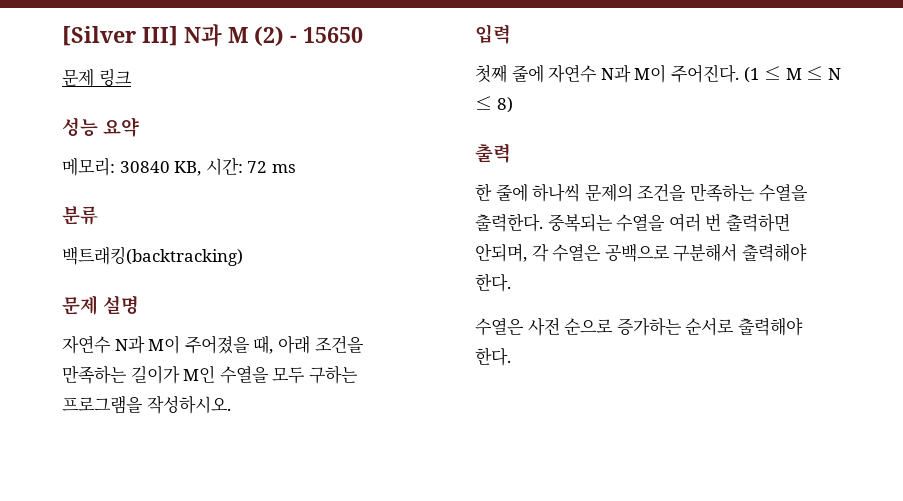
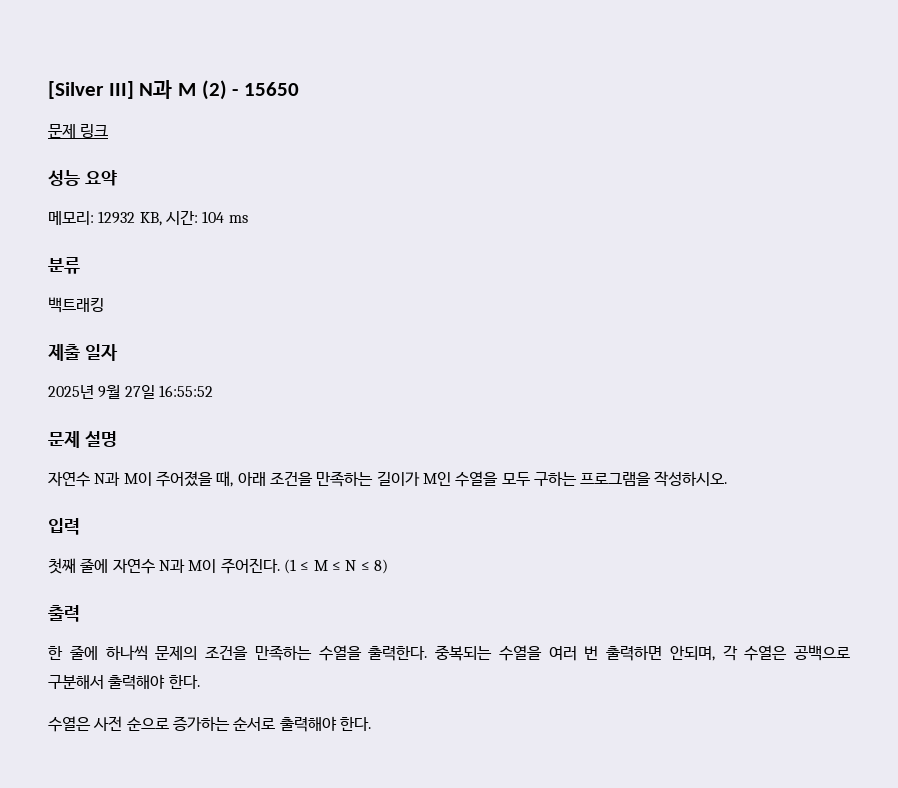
- 메모리: 30840 KB, 시간: 72 ms
+ 메모리: 12932 KB, 시간: 104 ms
- 백트래킹(backtracking)
+ 백트래킹
+ 제출 일자
+ 2025년 9월 27일 16:55:52

